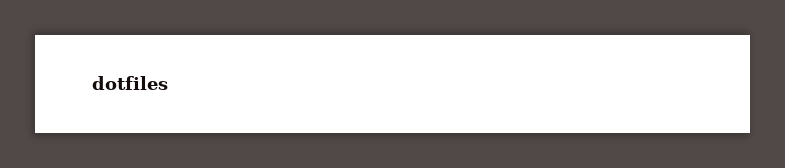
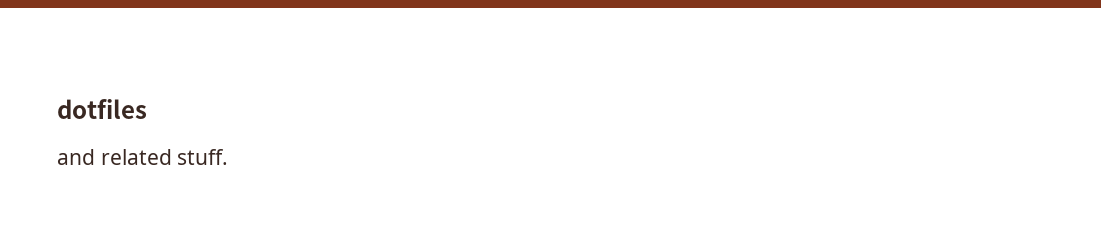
+ and related stuff.

